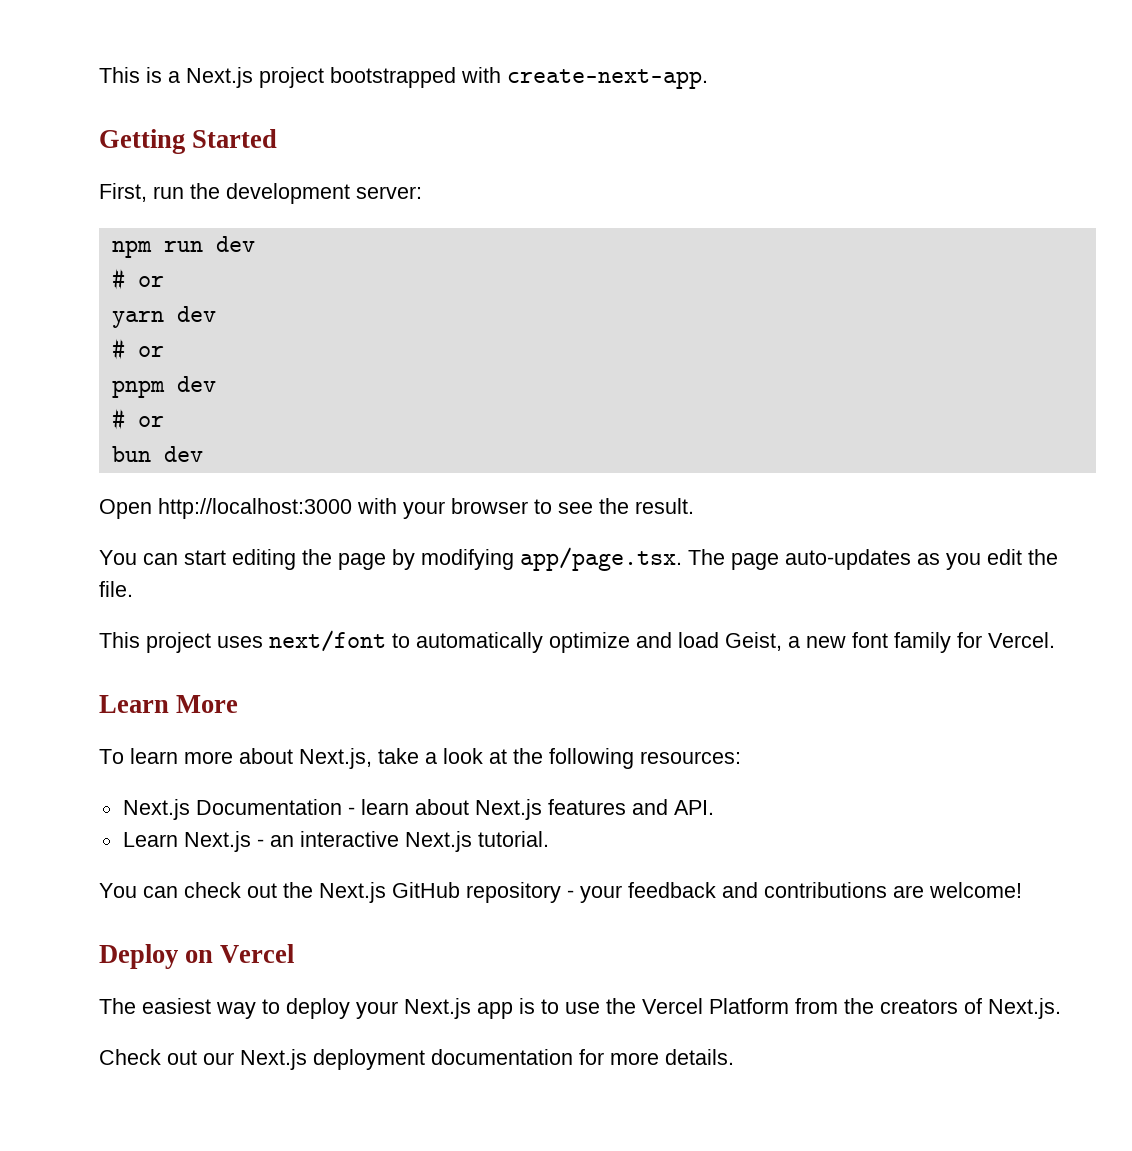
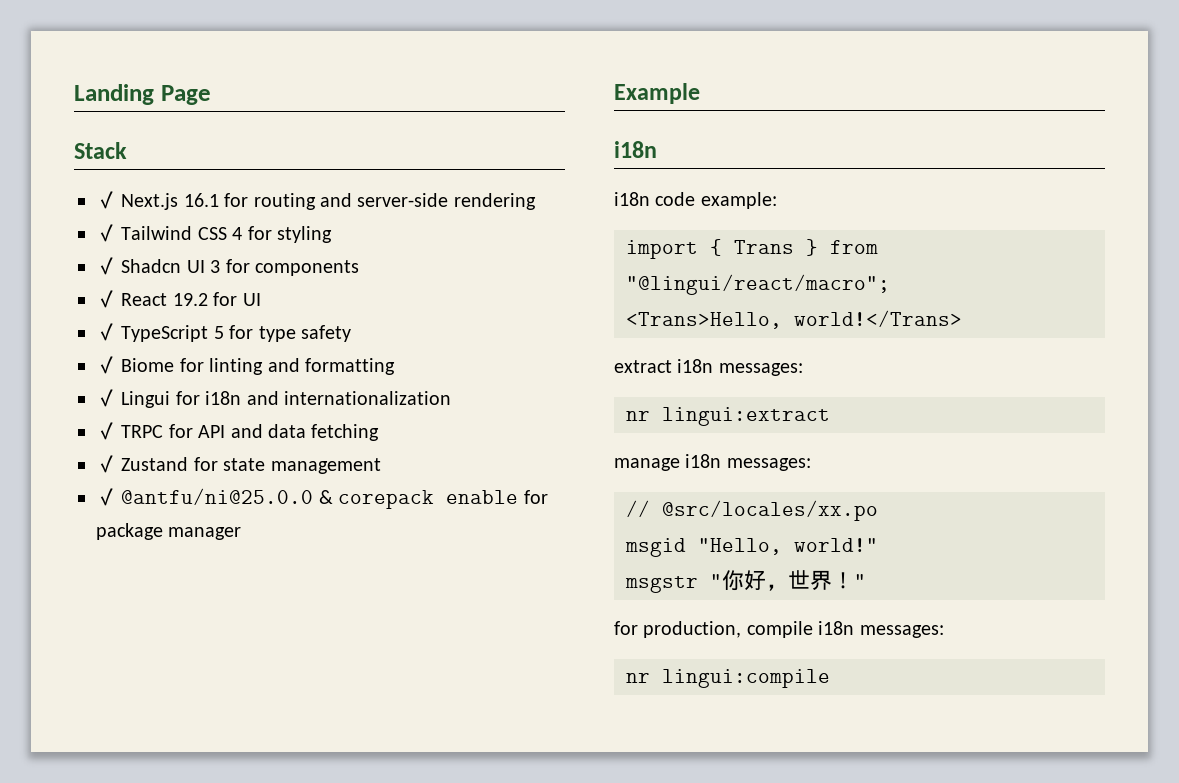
- This is a Next.js project bootstrapped with create-next-app.
- Getting Started
- First, run the development server:
- npm run dev
- # or
- yarn dev
- # or
- pnpm dev
- # or
- bun dev
- Open http://localhost:3000 with your browser to see the result.
- You can start editing the page by modifying app/page.tsx. The page auto-updates as you edit the file.
- This project uses next/font to automatically optimize and load Geist, a new font family for Vercel.
- Learn More
- To learn more about Next.js, take a look at the following resources:
- Next.js Documentation - learn about Next.js features and API.
- Learn Next.js - an interactive Next.js tutorial.
- You can check out the Next.js GitHub repository - your feedback and contributions are welcome!
- Deploy on Vercel
- The easiest way to deploy your Next.js app is to use the Vercel Platform from the creators of Next.js.
- Check out our Next.js deployment documentation for more details.
+ Landing Page
+ Stack
+ ✓ Next.js 16.1 for routing and server-side rendering
+ ✓ Tailwind CSS 4 for styling
+ ✓ Shadcn UI 3 for components
+ ✓ React 19.2 for UI
+ ✓ TypeScript 5 for type safety
+ ✓ Biome for linting and formatting
+ ✓ Lingui for i18n and internationalization
+ ✓ TRPC for API and data fetching
+ ✓ Zustand for state management
+ ✓ @antfu/ni@25.0.0 & corepack enable for package manager
+ Example
+ i18n
+ i18n code example:
+ import { Trans } from "@lingui/react/macro";
+ <Trans>Hello, world!</Trans>
+ extract i18n messages:
+ nr lingui:extract
+ manage i18n messages:
+ // @src/locales/xx.po
+ msgid "Hello, world!"
+ msgstr "你好，世界！"
+ for production, compile i18n messages:
+ nr lingui:compile

